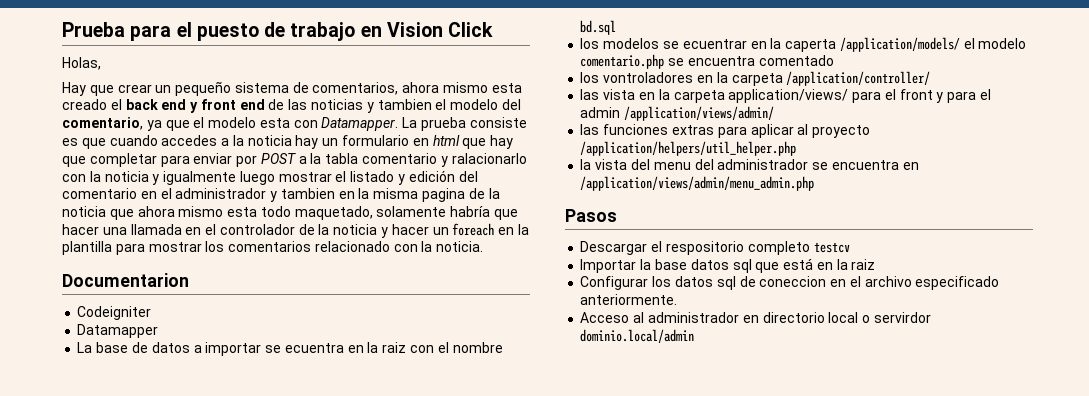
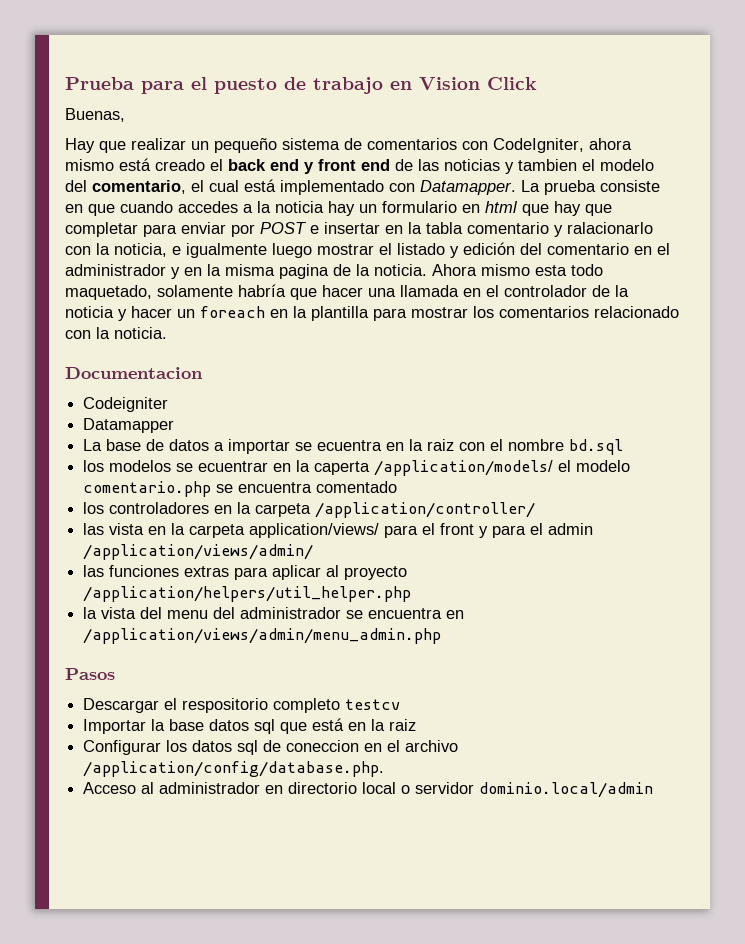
- Holas,
+ Buenas,
- Hay que crear un pequeño sistema de comentarios, ahora mismo esta creado el back end y front end de las noticias y tambien el modelo del comentario, ya que el modelo esta con Datamapper.
+ Hay que realizar un pequeño sistema de comentarios con CodeIgniter, ahora mismo está creado el back end y front end de las noticias y tambien el modelo del comentario, el cual está implementado con Datamapper.
- La prueba consiste es que cuando accedes a la noticia hay un formulario en html que hay que completar para enviar por POST a la tabla comentario y ralacionarlo con la noticia y igualmente luego mostrar el listado y edición del comentario en el administrador y tambien en la misma pagina de la noticia que ahora mismo esta todo maquetado, solamente habría que hacer una llamada en el controlador de la noticia y hacer un foreach en la plantilla para mostrar los comentarios relacionado con la noticia.
+ La prueba consiste en que cuando accedes a la noticia hay un formulario en html que hay que completar para enviar por POST e insertar en la tabla comentario y ralacionarlo con la noticia, e igualmente luego mostrar el listado y edición del comentario en el administrador y en la misma pagina de la noticia. Ahora mismo esta todo maquetado, solamente habría que hacer una llamada en el controlador de la noticia y hacer un foreach en la plantilla para mostrar los comentarios relacionado con la noticia.
- Documentarion
+ Documentacion
- los vontroladores en la carpeta /application/controller/
+ los controladores en la carpeta /application/controller/
- Configurar los datos sql de coneccion en el archivo especificado anteriormente.
+ Configurar los datos sql de coneccion en el archivo /application/config/database.php.
- Acceso al administrador en directorio local o servirdor dominio.local/admin
+ Acceso al administrador en directorio local o servidor dominio.local/admin

